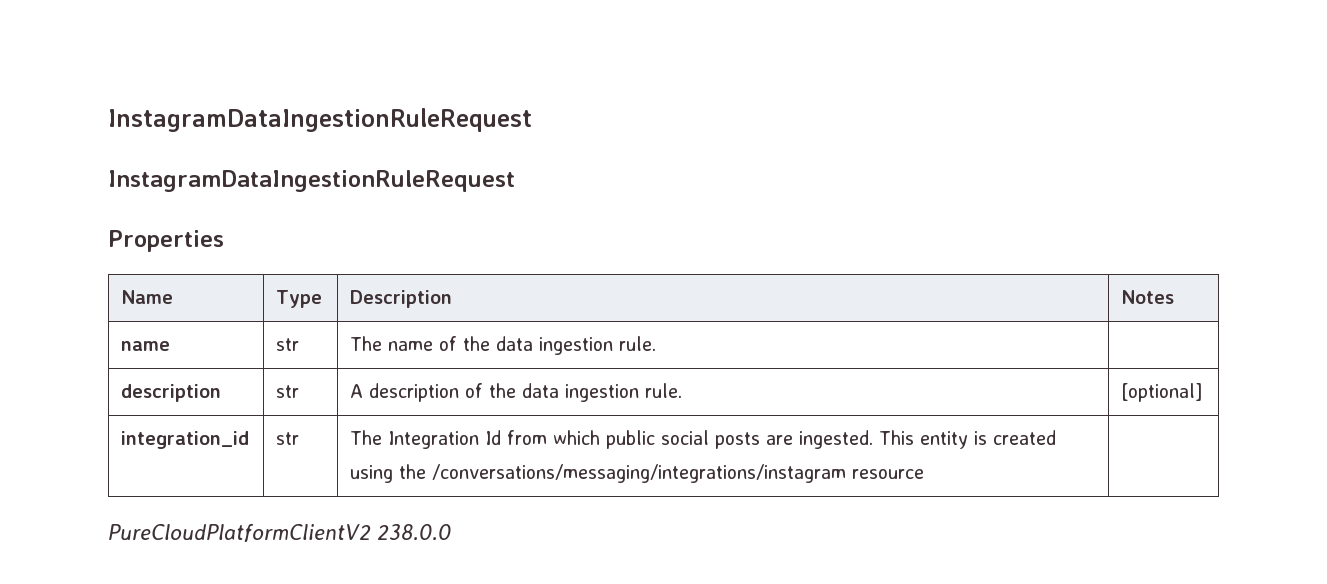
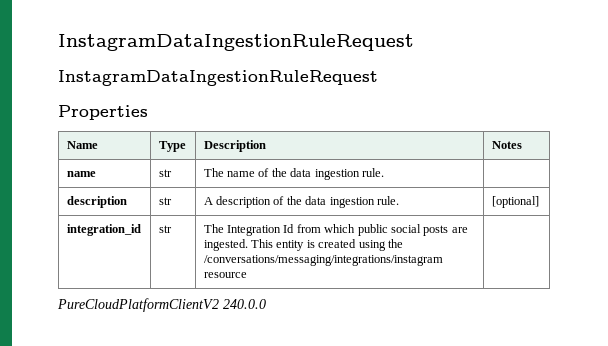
- PureCloudPlatformClientV2 238.0.0
+ PureCloudPlatformClientV2 240.0.0

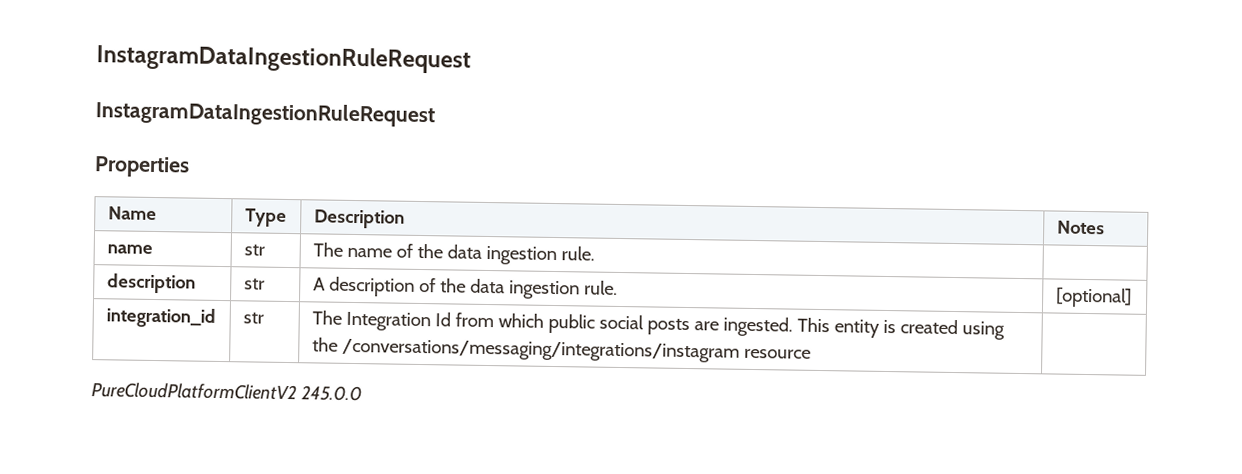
- PureCloudPlatformClientV2 240.0.0
+ PureCloudPlatformClientV2 245.0.0

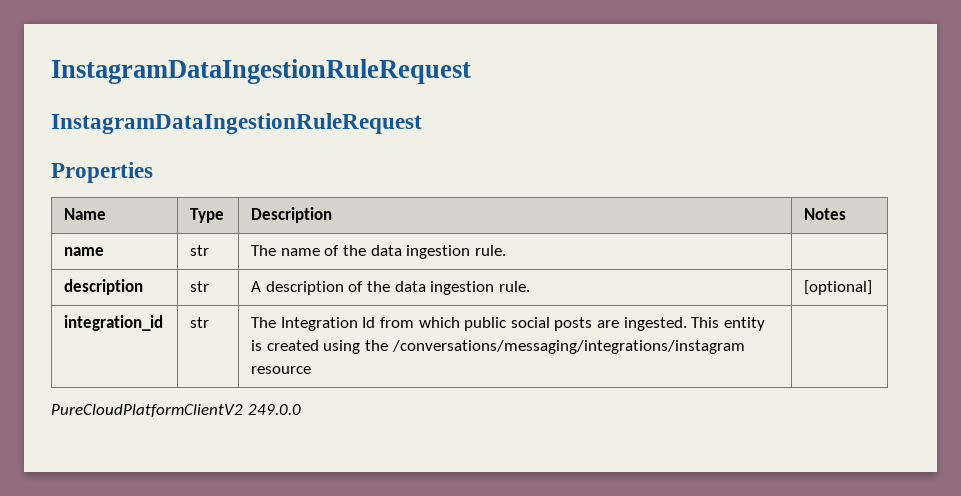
- PureCloudPlatformClientV2 245.0.0
+ PureCloudPlatformClientV2 249.0.0

